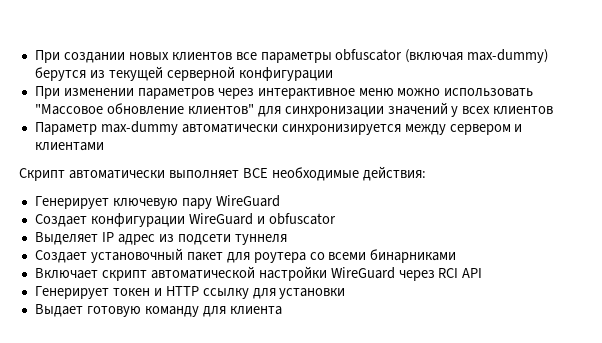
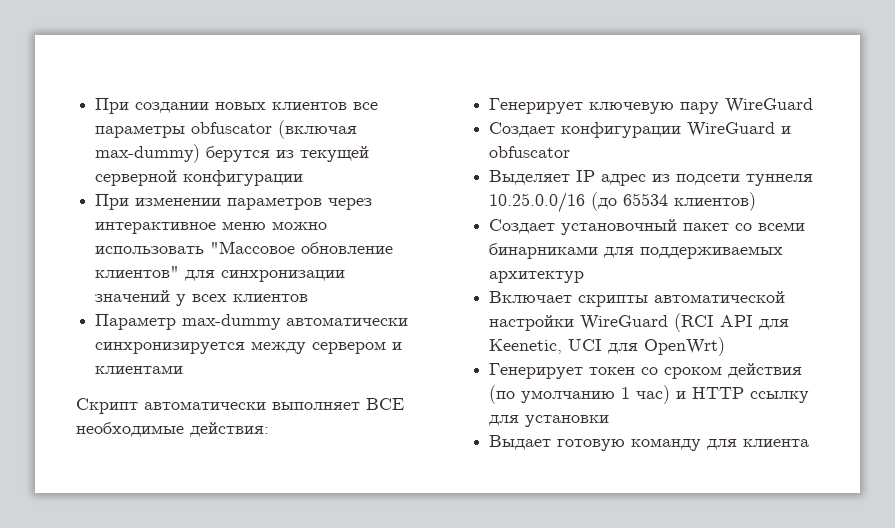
- Выделяет IP адрес из подсети туннеля
+ Выделяет IP адрес из подсети туннеля 10.25.0.0/16 (до 65534 клиентов)
- Создает установочный пакет для роутера со всеми бинарниками
+ Создает установочный пакет со всеми бинарниками для поддерживаемых архитектур
- Включает скрипт автоматической настройки WireGuard через RCI API
- Генерирует токен и HTTP ссылку для установки
+ Включает скрипты автоматической настройки WireGuard (RCI API для Keenetic, UCI для OpenWrt)
+ Генерирует токен со сроком действия (по умолчанию 1 час) и HTTP ссылку для установки

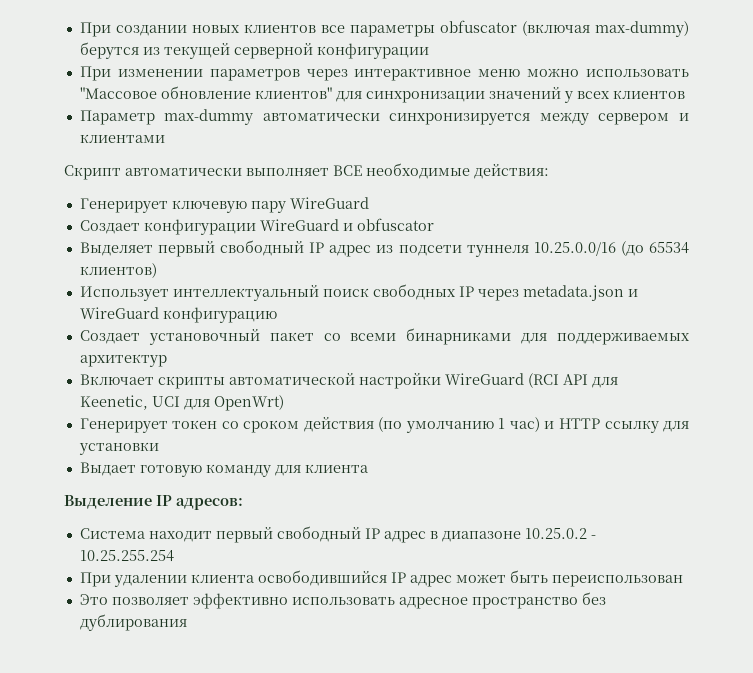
- Выделяет IP адрес из подсети туннеля 10.25.0.0/16 (до 65534 клиентов)
+ Выделяет первый свободный IP адрес из подсети туннеля 10.25.0.0/16 (до 65534 клиентов)
+ Использует интеллектуальный поиск свободных IP через metadata.json и WireGuard конфигурацию
+ Выделение IP адресов:
+ Система находит первый свободный IP адрес в диапазоне 10.25.0.2 - 10.25.255.254
+ При удалении клиента освободившийся IP адрес может быть переиспользован
+ Это позволяет эффективно использовать адресное пространство без дублирования

